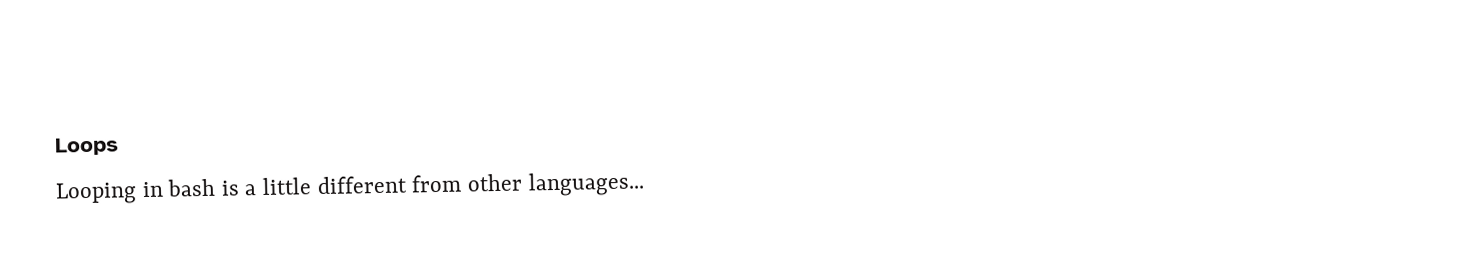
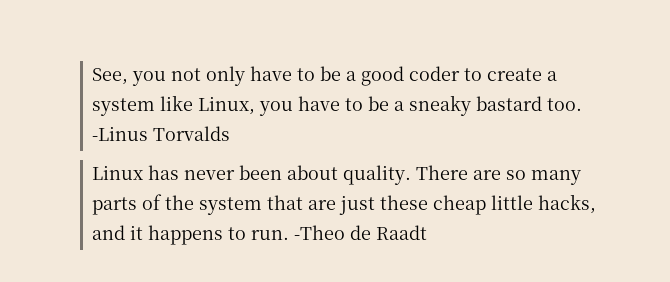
- Loops
- Looping in bash is a little different from other languages...
+ See, you not only have to be a good coder to create a system like Linux, you have to be a sneaky bastard too. -Linus Torvalds
+ Linux has never been about quality. There are so many parts of the system that are just these cheap little hacks, and it happens to run. -Theo de Raadt

